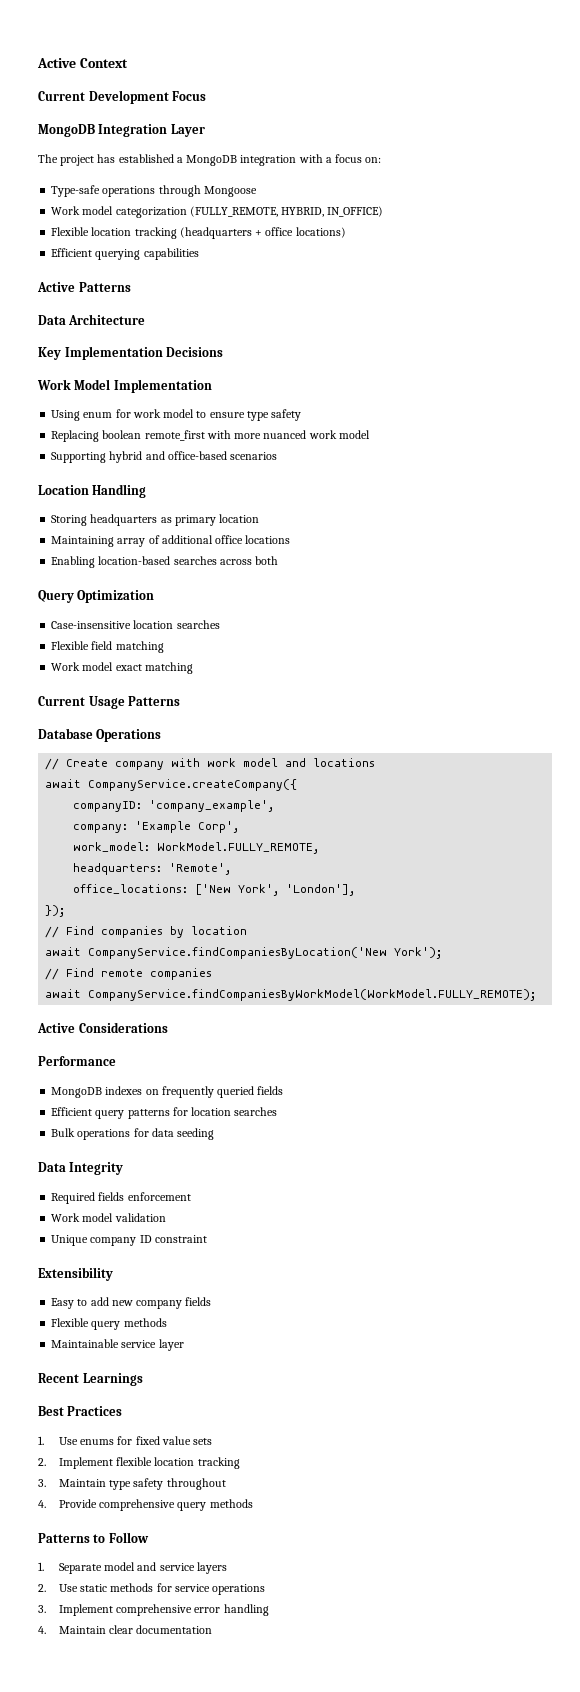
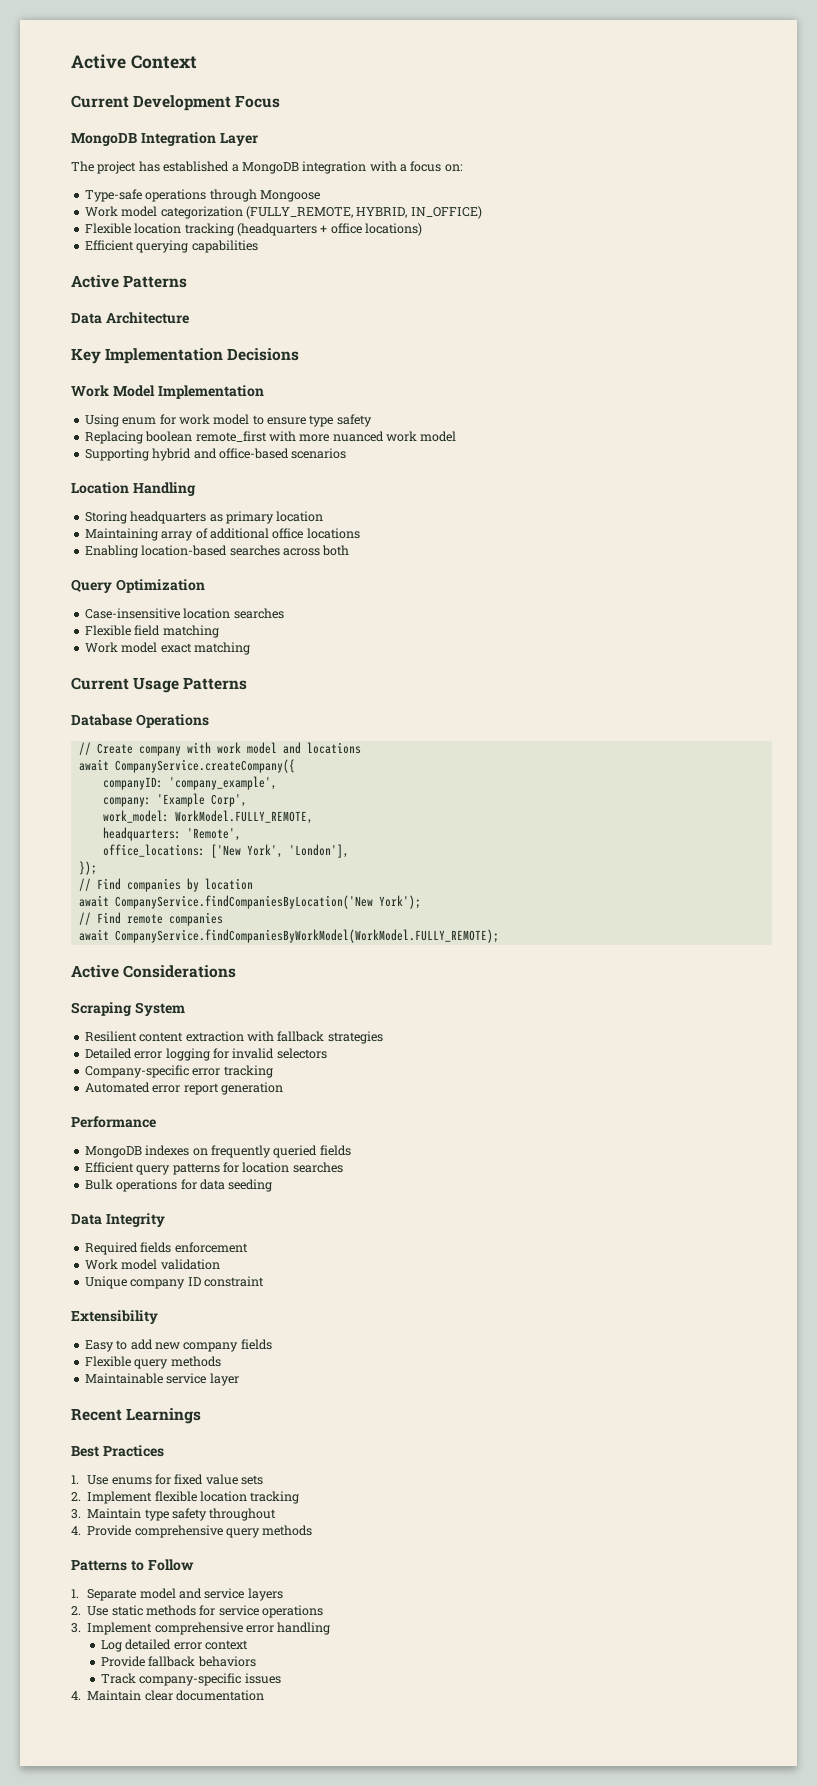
+ Scraping System
+ Resilient content extraction with fallback strategies
+ Detailed error logging for invalid selectors
+ Company-specific error tracking
+ Automated error report generation
+ Log detailed error context
+ Provide fallback behaviors
+ Track company-specific issues

